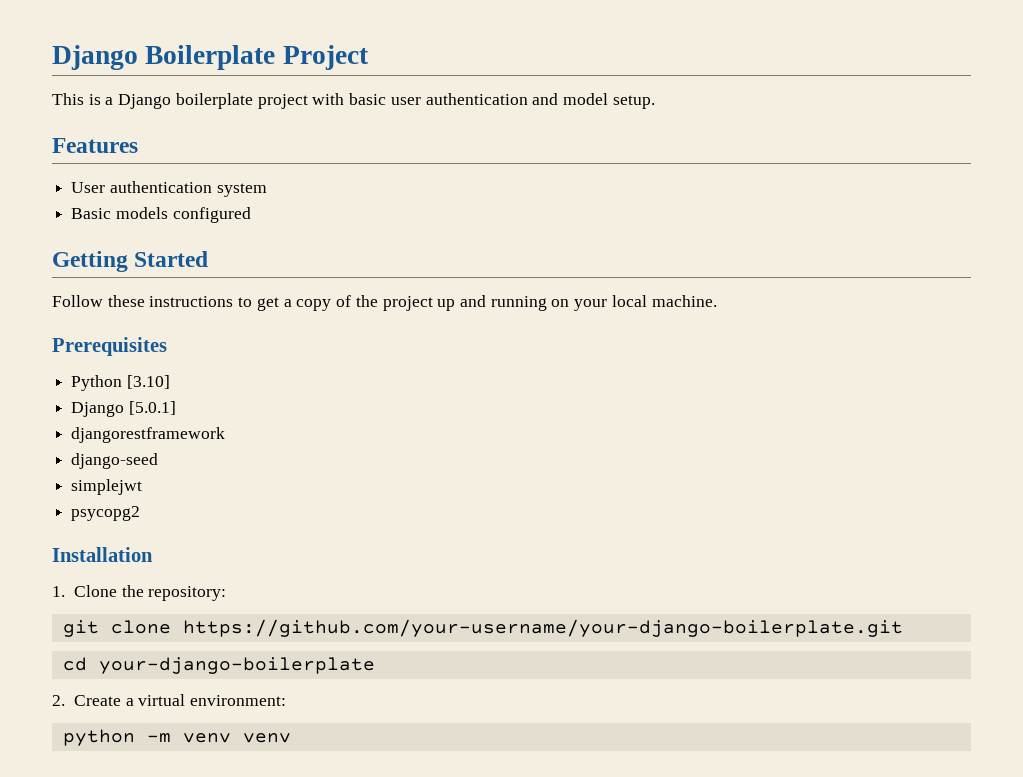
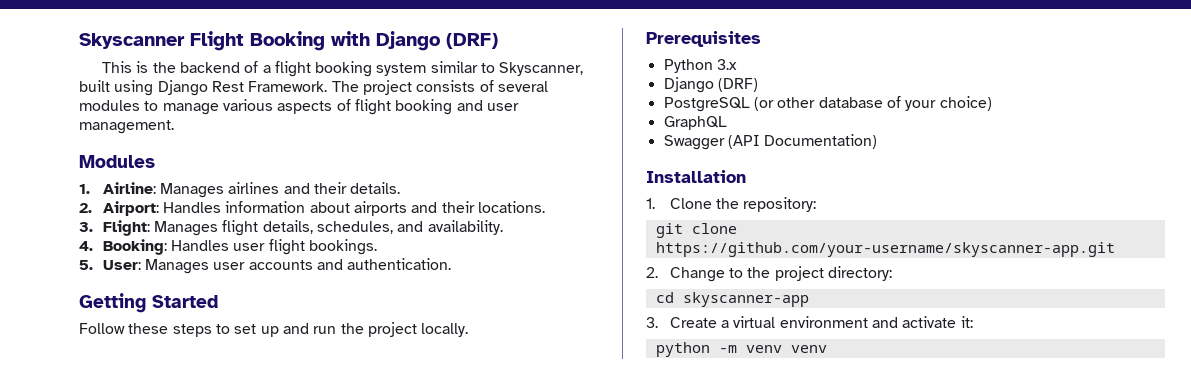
- Django Boilerplate Project
- This is a Django boilerplate project with basic user authentication and model setup.
- Features
- User authentication system
- Basic models configured
+ Skyscanner Flight Booking with Django (DRF)
+ This is the backend of a flight booking system similar to Skyscanner, built using Django Rest Framework. The project consists of several modules to manage various aspects of flight booking and user management.
+ Modules
+ 1. Airline: Manages airlines and their details.
+ 2. Airport: Handles information about airports and their locations.
+ 3. Flight: Manages flight details, schedules, and availability.
+ 4. Booking: Handles user flight bookings.
+ 5. User: Manages user accounts and authentication.
  Getting Started
- Follow these instructions to get a copy of the project up and running on your local machine.
+ Follow these steps to set up and run the project locally.
- Python [3.10]
- Django [5.0.1]
- djangorestframework
- django-seed
- simplejwt
- psycopg2
+ Python 3.x
+ Django (DRF)
+ PostgreSQL (or other database of your choice)
+ GraphQL
+ Swagger (API Documentation)
- git clone https://github.com/your-username/your-django-boilerplate.git
+ git clone https://github.com/your-username/skyscanner-app.git
+ 2. Change to the project directory:
- cd your-django-boilerplate
- 2. Create a virtual environment:
+ cd skyscanner-app
+ 3. Create a virtual environment and activate it:

